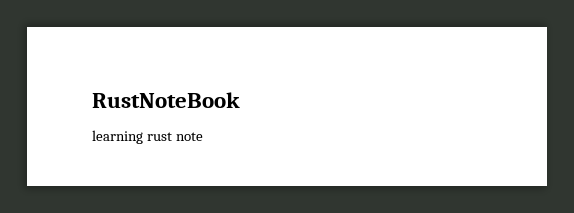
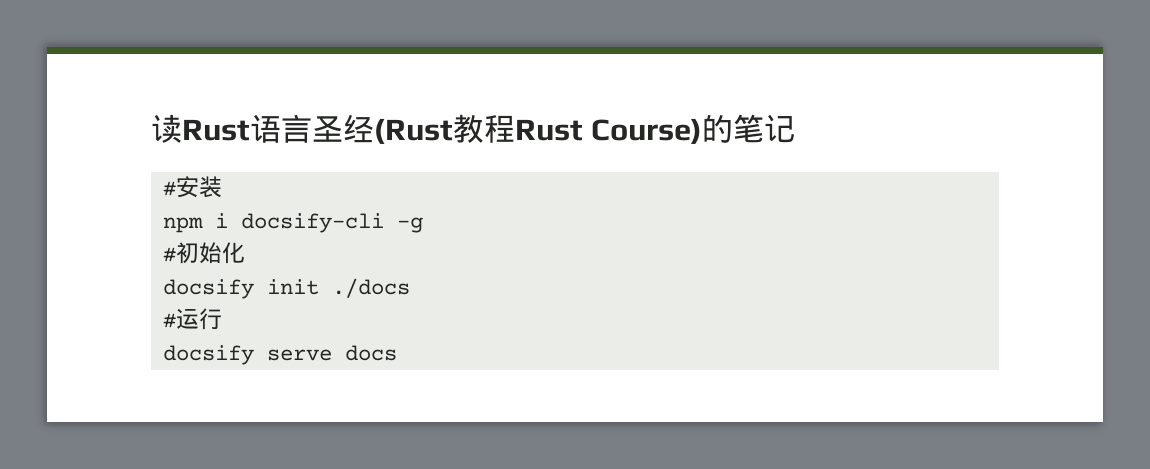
- RustNoteBook
- learning rust note
+ 读Rust语言圣经(Rust教程Rust Course)的笔记
+ #安装
+ npm i docsify-cli -g
+ #初始化
+ docsify init ./docs
+ #运行
+ docsify serve docs

